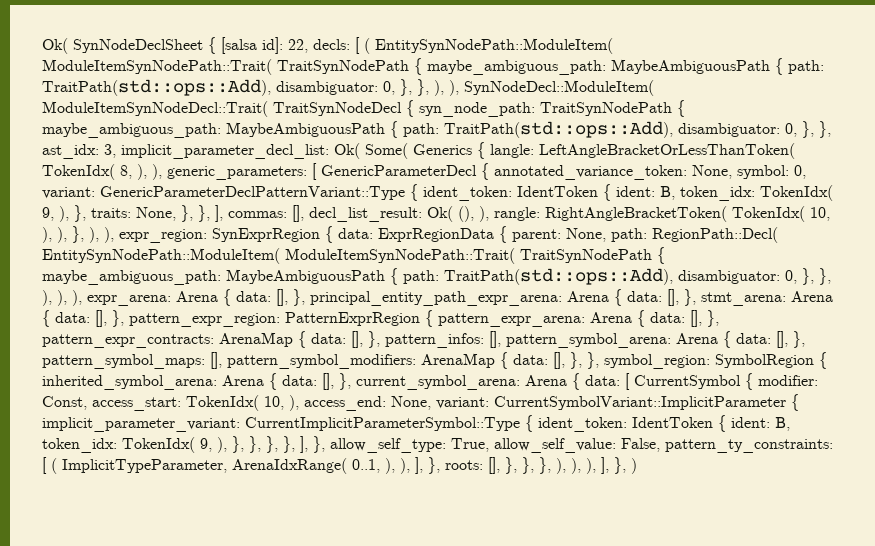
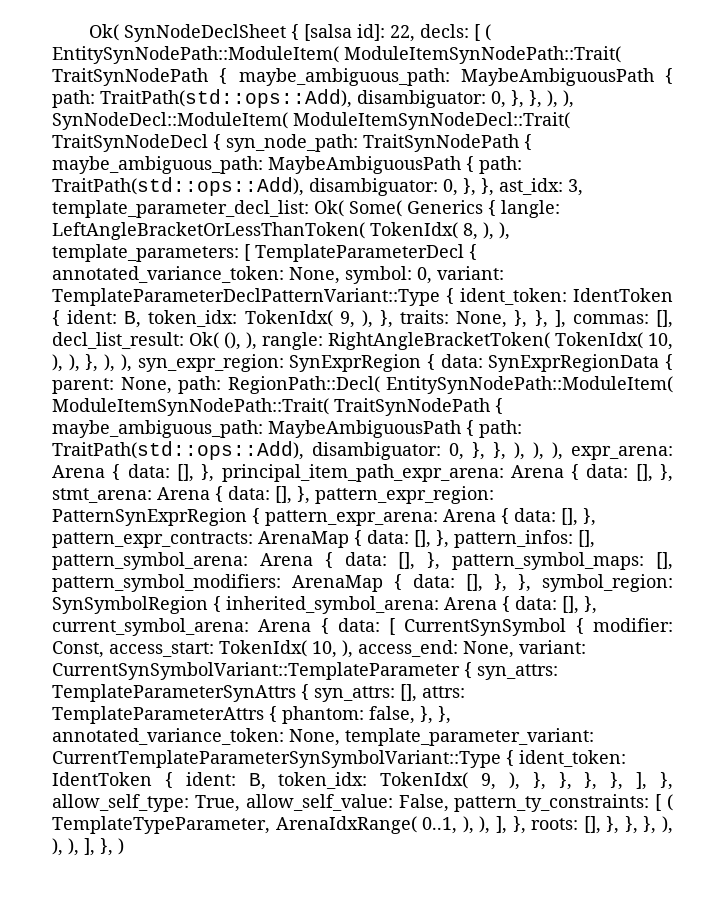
- 3, implicit_parameter_decl_list:
+ 3, template_parameter_decl_list:
- LeftAngleBracketOrLessThanToken( TokenIdx( 8, ), ), generic_parameters: [ GenericParameterDecl { annotated_variance_token:
+ LeftAngleBracketOrLessThanToken( TokenIdx( 8, ), ), template_parameters: [ TemplateParameterDecl { annotated_variance_token:
- GenericParameterDeclPatternVariant::Type { ident_token:
+ TemplateParameterDeclPatternVariant::Type { ident_token:
- RightAngleBracketToken( TokenIdx( 10, ), ), }, ), ), expr_region:
+ RightAngleBracketToken( TokenIdx( 10, ), ), }, ), ), syn_expr_region:
- ExprRegionData { parent:
+ SynExprRegionData { parent:
- [], }, principal_entity_path_expr_arena:
+ [], }, principal_item_path_expr_arena:
- PatternExprRegion { pattern_expr_arena:
+ PatternSynExprRegion { pattern_expr_arena:
- SymbolRegion { inherited_symbol_arena:
+ SynSymbolRegion { inherited_symbol_arena:
- [ CurrentSymbol { modifier:
+ [ CurrentSynSymbol { modifier:
- CurrentSymbolVariant::ImplicitParameter { implicit_parameter_variant: CurrentImplicitParameterSymbol::Type { ident_token:
+ CurrentSynSymbolVariant::TemplateParameter { syn_attrs: TemplateParameterSynAttrs { syn_attrs: [], attrs: TemplateParameterAttrs { phantom: false, }, }, annotated_variance_token: None, template_parameter_variant: CurrentTemplateParameterSynSymbolVariant::Type { ident_token:
- [ ( ImplicitTypeParameter, ArenaIdxRange( 0..1, ), ), ], }, roots:
+ [ ( TemplateTypeParameter, ArenaIdxRange( 0..1, ), ), ], }, roots:

